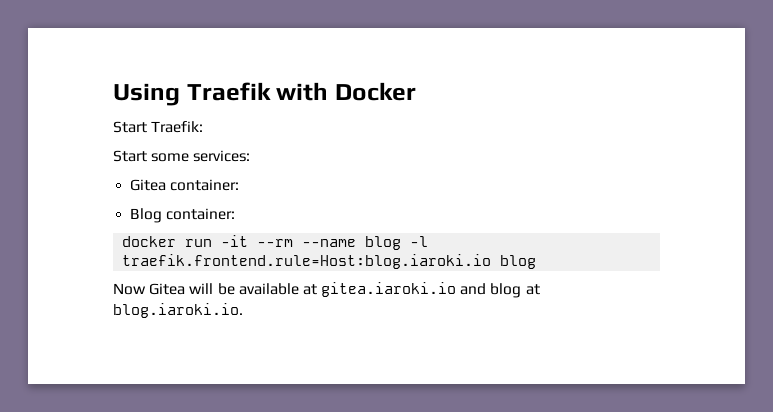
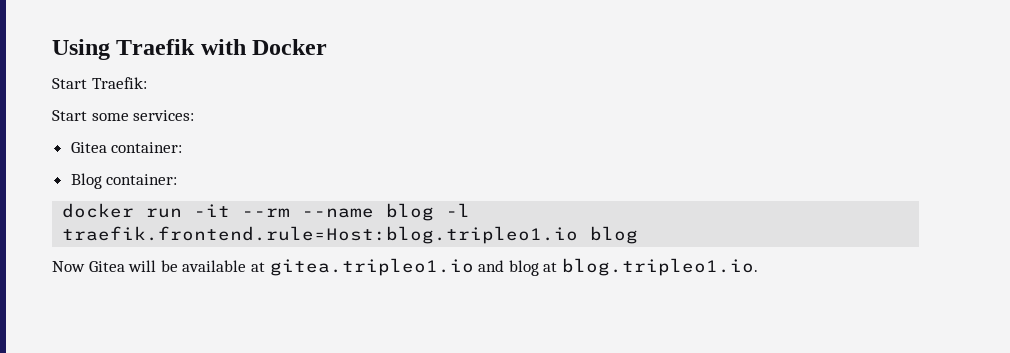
- docker run -it --rm --name blog -l traefik.frontend.rule=Host:blog.iaroki.io blog
+ docker run -it --rm --name blog -l traefik.frontend.rule=Host:blog.tripleo1.io blog
- Now Gitea will be available at gitea.iaroki.io and blog at blog.iaroki.io.
+ Now Gitea will be available at gitea.tripleo1.io and blog at blog.tripleo1.io.

